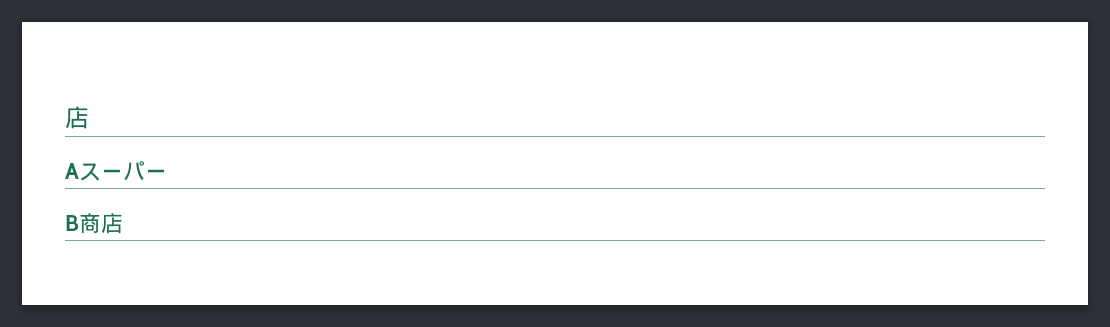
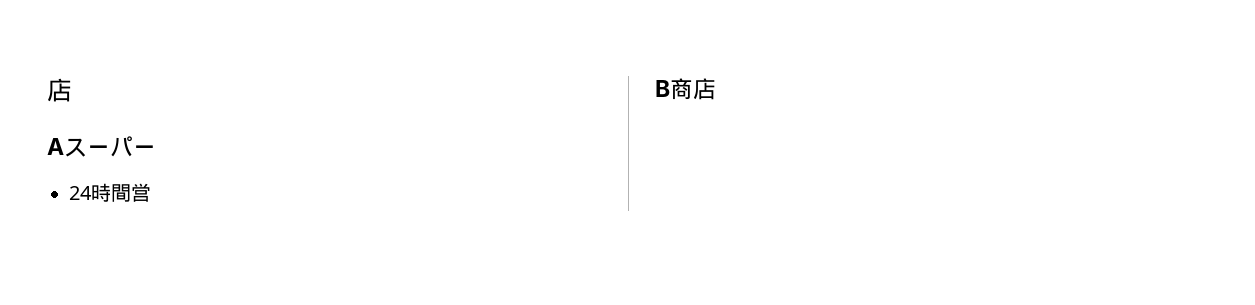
+ 24時間営

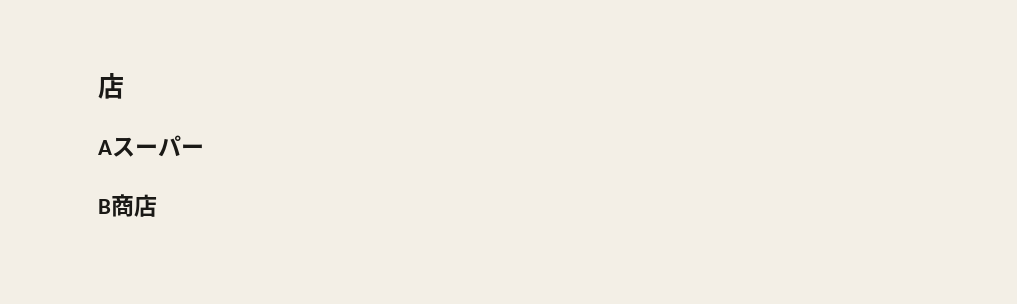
- 24時間営

